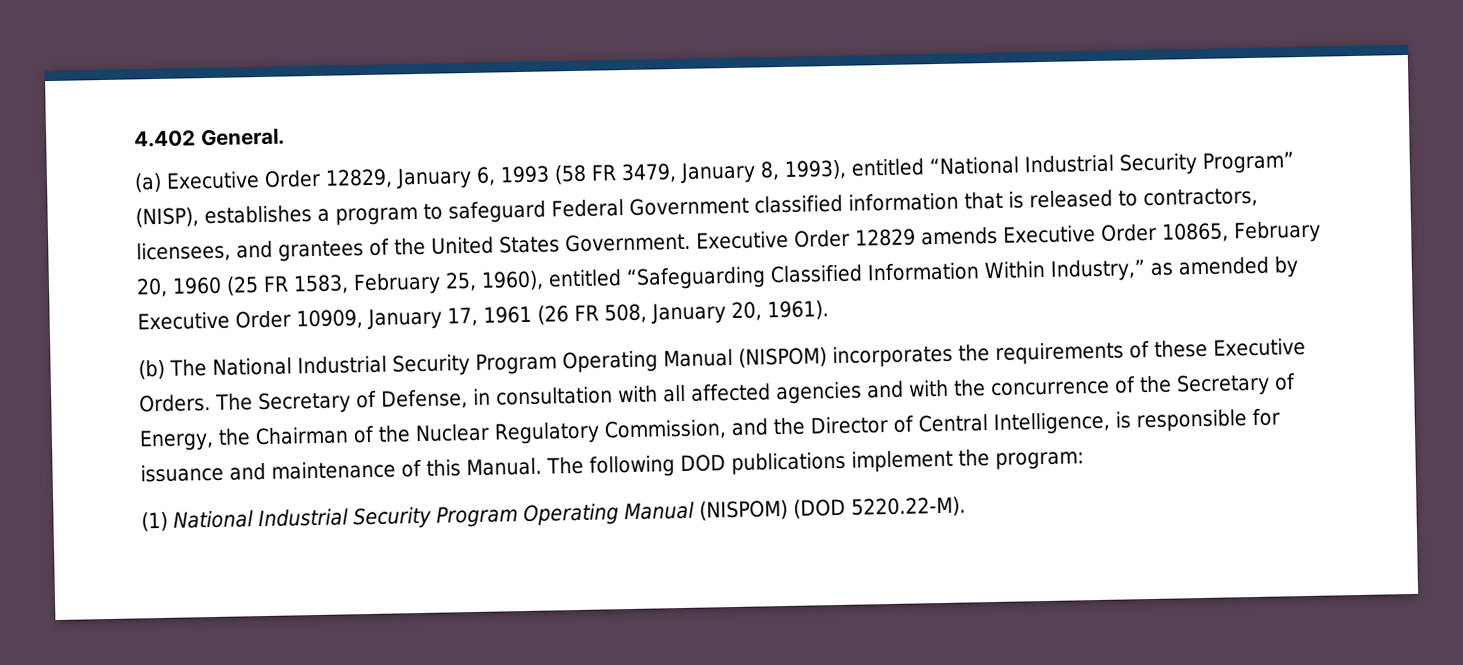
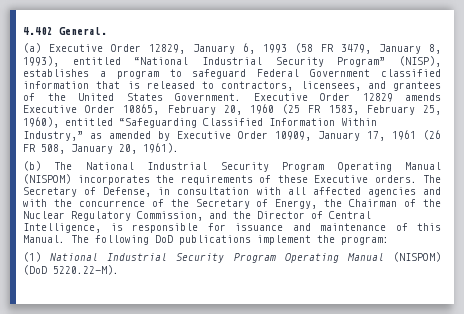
- (b) The National Industrial Security Program Operating Manual (NISPOM) incorporates the requirements of these Executive Orders.
+ (b) The National Industrial Security Program Operating Manual (NISPOM) incorporates the requirements of these Executive orders.
- The following DOD publications implement the program:
+ The following DoD publications implement the program:
- (1) National Industrial Security Program Operating Manual (NISPOM) (DOD 5220.22-M).
+ (1) National Industrial Security Program Operating Manual (NISPOM) (DoD 5220.22-M).

